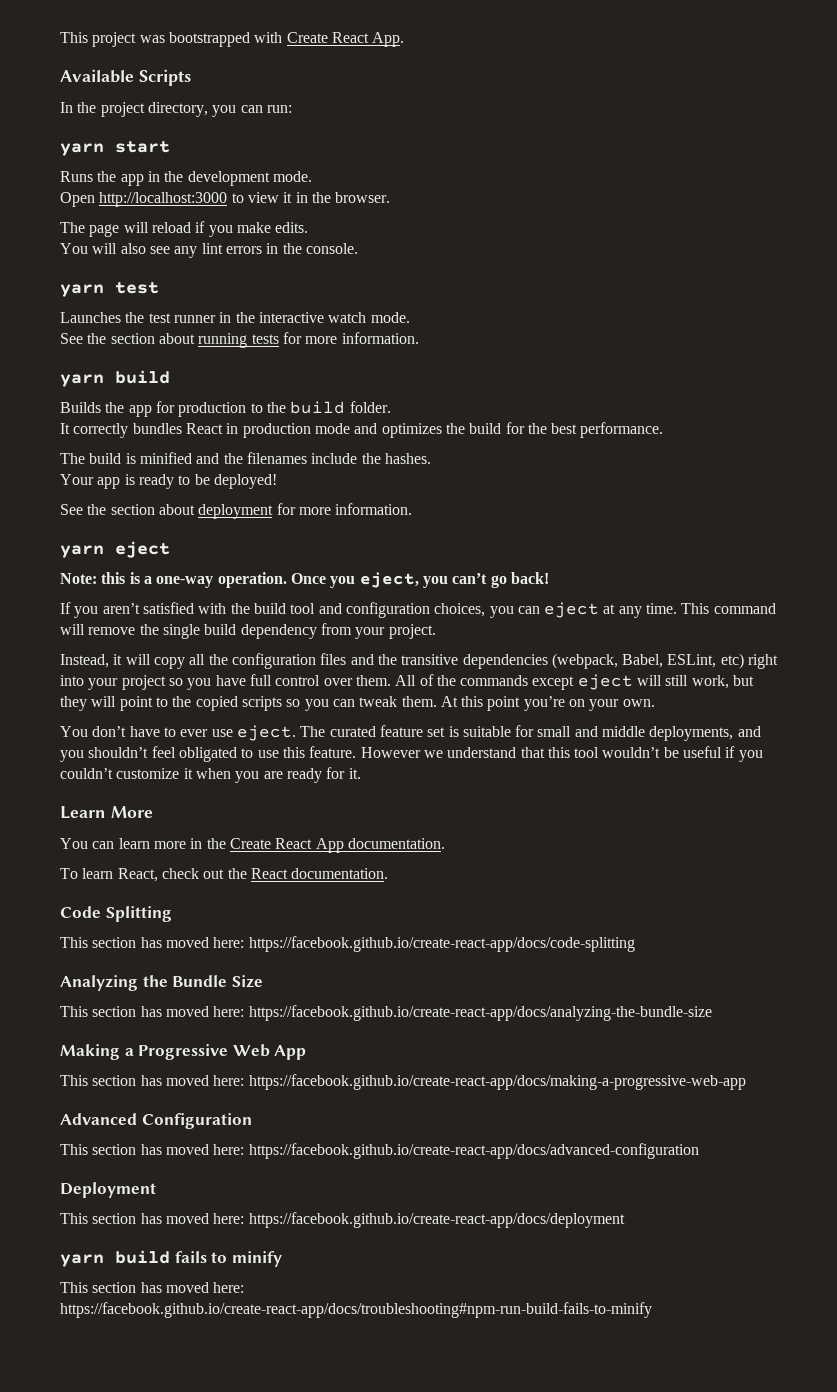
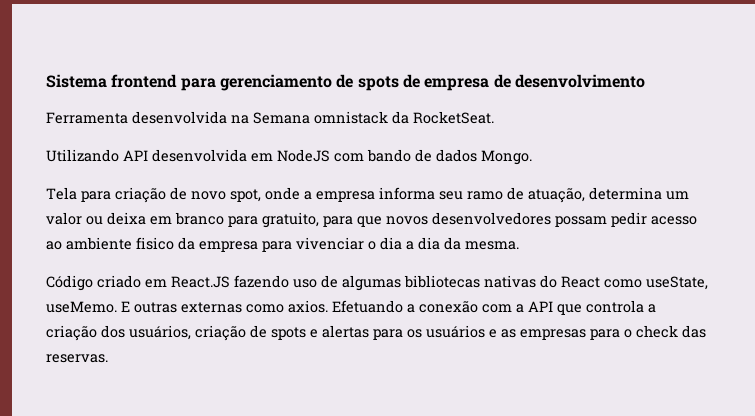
- This project was bootstrapped with Create React App.
- Available Scripts
- In the project directory, you can run:
- yarn start
- Runs the app in the development mode.
- Open http://localhost:3000 to view it in the browser.
- The page will reload if you make edits.
- You will also see any lint errors in the console.
- yarn test
- Launches the test runner in the interactive watch mode.
- See the section about running tests for more information.
- yarn build
- Builds the app for production to the build folder.
- It correctly bundles React in production mode and optimizes the build for the best performance.
- The build is minified and the filenames include the hashes.
- Your app is ready to be deployed!
- See the section about deployment for more information.
- yarn eject
- Note: this is a one-way operation. Once you eject, you can’t go back!
- If you aren’t satisfied with the build tool and configuration choices, you can eject at any time. This command will remove the single build dependency from your project.
- Instead, it will copy all the configuration files and the transitive dependencies (webpack, Babel, ESLint, etc) right into your project so you have full control over them. All of the commands except eject will still work, but they will point to the copied scripts so you can tweak them. At this point you’re on your own.
- You don’t have to ever use eject. The curated feature set is suitable for small and middle deployments, and you shouldn’t feel obligated to use this feature. However we understand that this tool wouldn’t be useful if you couldn’t customize it when you are ready for it.
- Learn More
- You can learn more in the Create React App documentation.
- To learn React, check out the React documentation.
- Code Splitting
- This section has moved here: https://facebook.github.io/create-react-app/docs/code-splitting
- Analyzing the Bundle Size
- This section has moved here: https://facebook.github.io/create-react-app/docs/analyzing-the-bundle-size
- Making a Progressive Web App
- This section has moved here: https://facebook.github.io/create-react-app/docs/making-a-progressive-web-app
- Advanced Configuration
- This section has moved here: https://facebook.github.io/create-react-app/docs/advanced-configuration
- Deployment
- This section has moved here: https://facebook.github.io/create-react-app/docs/deployment
- yarn build fails to minify
- This section has moved here: https://facebook.github.io/create-react-app/docs/troubleshooting#npm-run-build-fails-to-minify
+ Sistema frontend para gerenciamento de spots de empresa de desenvolvimento
+ Ferramenta desenvolvida na Semana omnistack da RocketSeat.
+ Utilizando API desenvolvida em NodeJS com bando de dados Mongo.
+ Tela para criação de novo spot, onde a empresa informa seu ramo de atuação, determina um valor ou deixa em branco para gratuito, para que novos desenvolvedores possam pedir acesso ao ambiente fisico da empresa para vivenciar o dia a dia da mesma.
+ Código criado em React.JS fazendo uso de algumas bibliotecas nativas do React como useState, useMemo. E outras externas como axios. Efetuando a conexão com a API que controla a criação dos usuários, criação de spots e alertas para os usuários e as empresas para o check das reservas.

